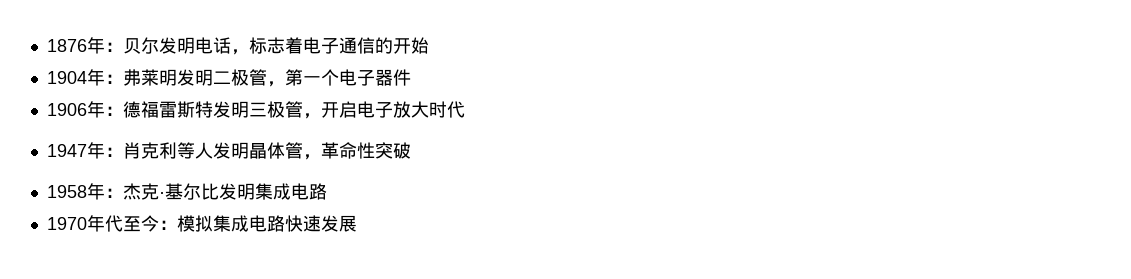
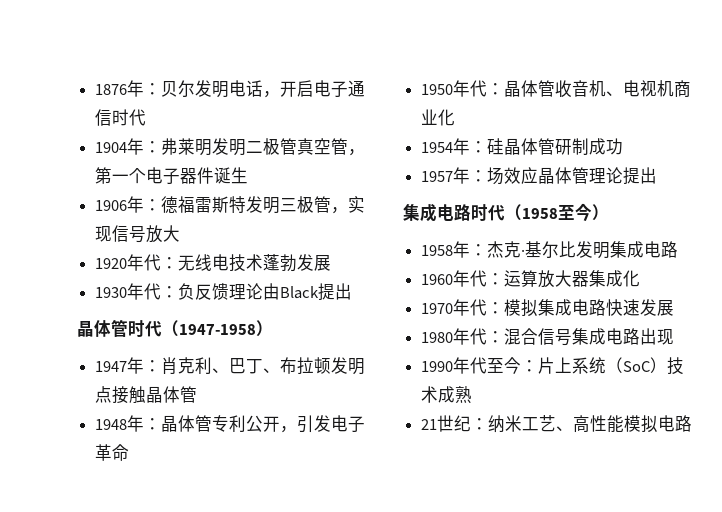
- 1876年：贝尔发明电话，标志着电子通信的开始
+ 1876年：贝尔发明电话，开启电子通信时代
- 1904年：弗莱明发明二极管，第一个电子器件
+ 1904年：弗莱明发明二极管真空管，第一个电子器件诞生
- 1906年：德福雷斯特发明三极管，开启电子放大时代
+ 1906年：德福雷斯特发明三极管，实现信号放大
+ 1920年代：无线电技术蓬勃发展
+ 1930年代：负反馈理论由Black提出
+ 晶体管时代（1947-1958）
- 1947年：肖克利等人发明晶体管，革命性突破
+ 1947年：肖克利、巴丁、布拉顿发明点接触晶体管
+ 1948年：晶体管专利公开，引发电子革命
+ 1950年代：晶体管收音机、电视机商业化
+ 1954年：硅晶体管研制成功
+ 1957年：场效应晶体管理论提出
+ 集成电路时代（1958至今）
+ 1960年代：运算放大器集成化
- 1970年代至今：模拟集成电路快速发展
+ 1970年代：模拟集成电路快速发展
+ 1980年代：混合信号集成电路出现
+ 1990年代至今：片上系统（SoC）技术成熟
+ 21世纪：纳米工艺、高性能模拟电路

